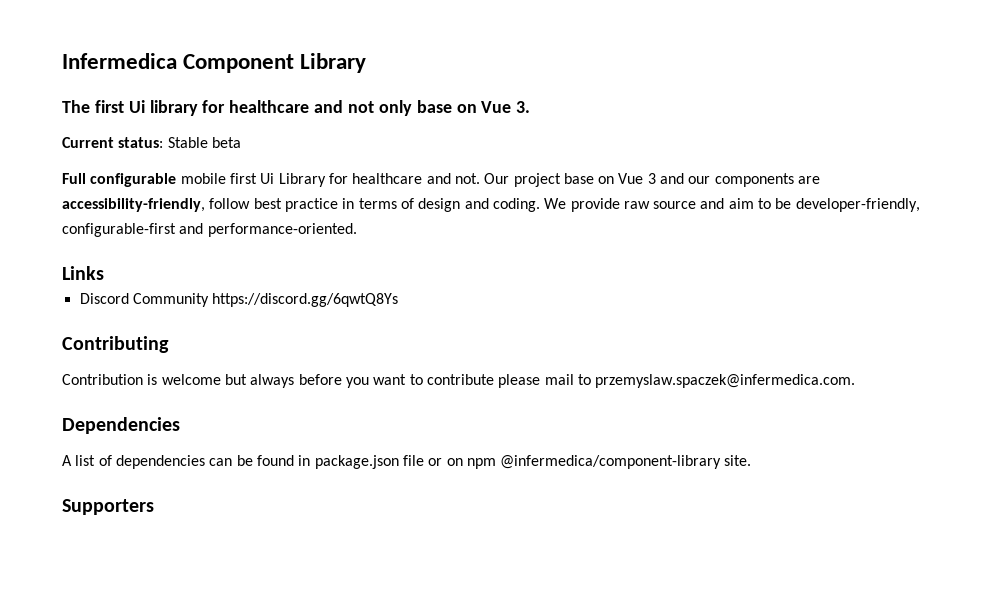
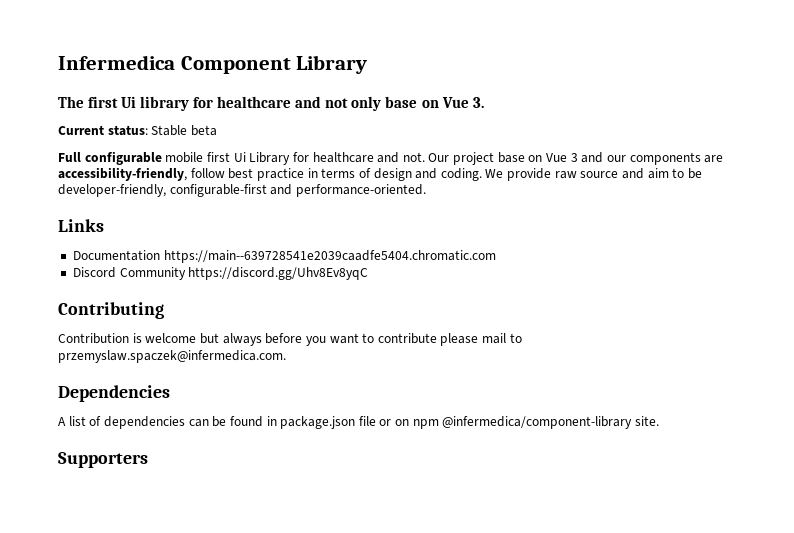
+ Documentation https://main--639728541e2039caadfe5404.chromatic.com
- Discord Community https://discord.gg/6qwtQ8Ys
+ Discord Community https://discord.gg/Uhv8Ev8yqC

